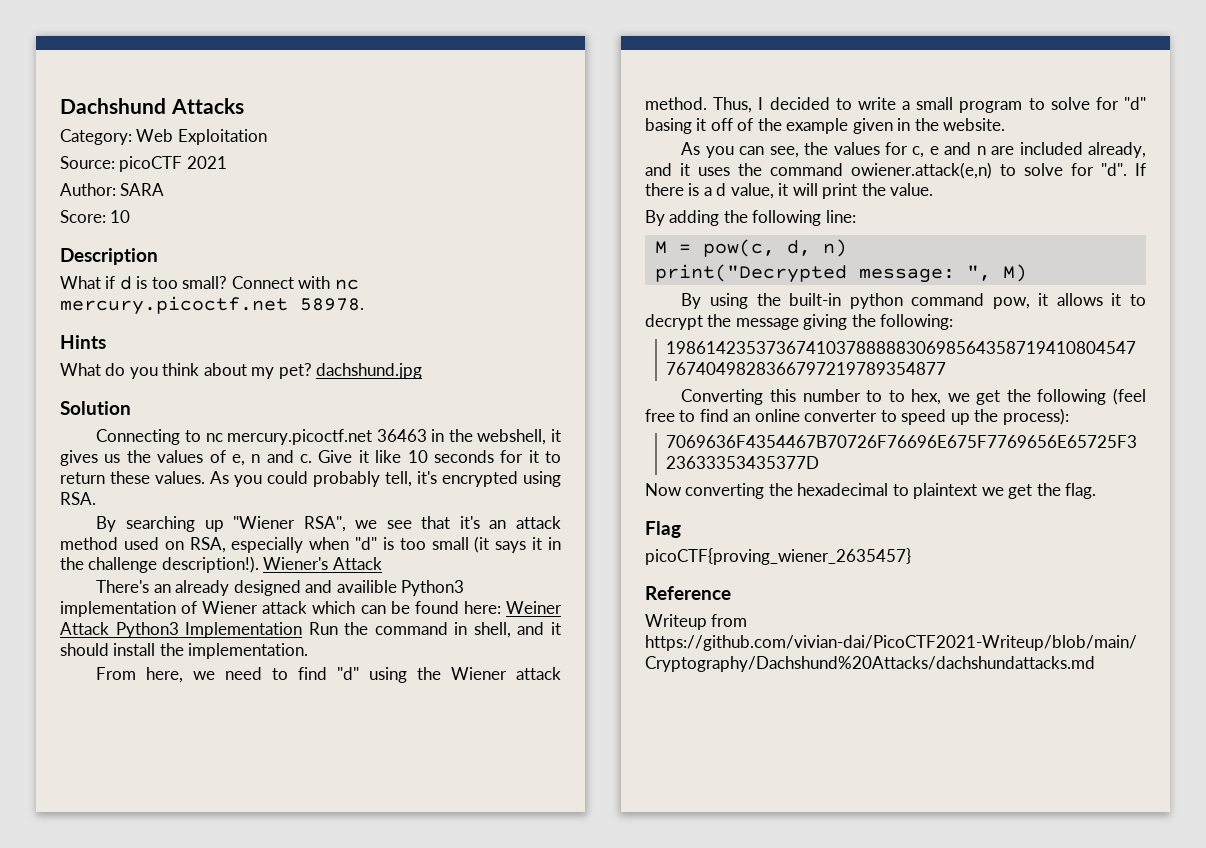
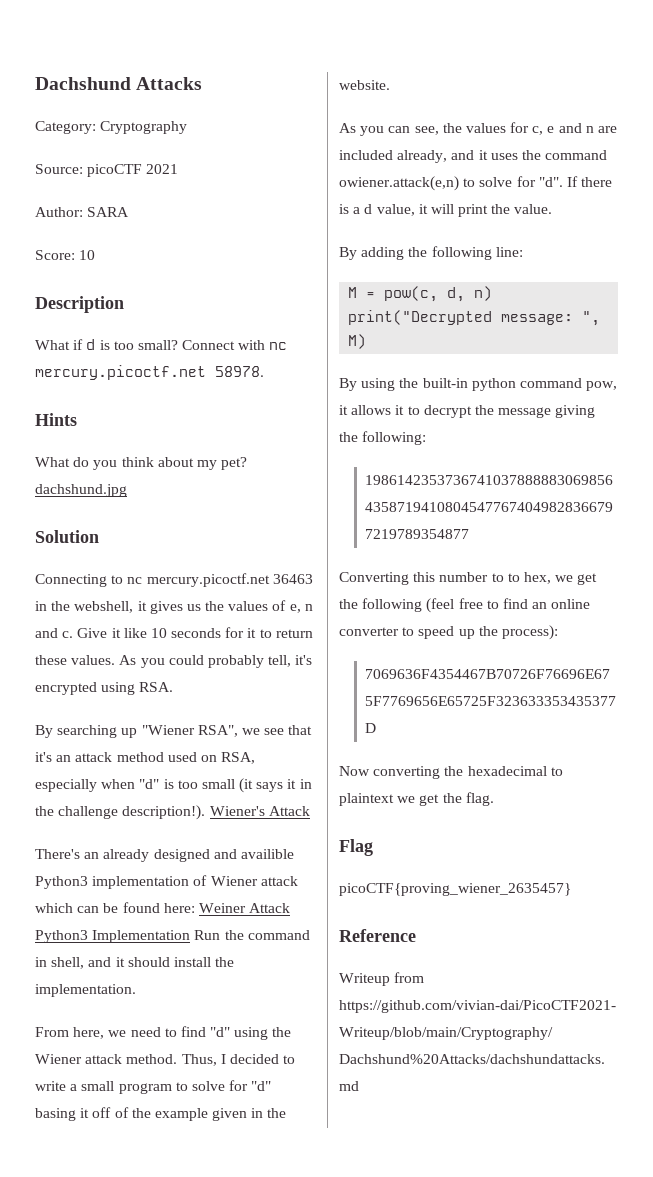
- Category: Web Exploitation
+ Category: Cryptography

